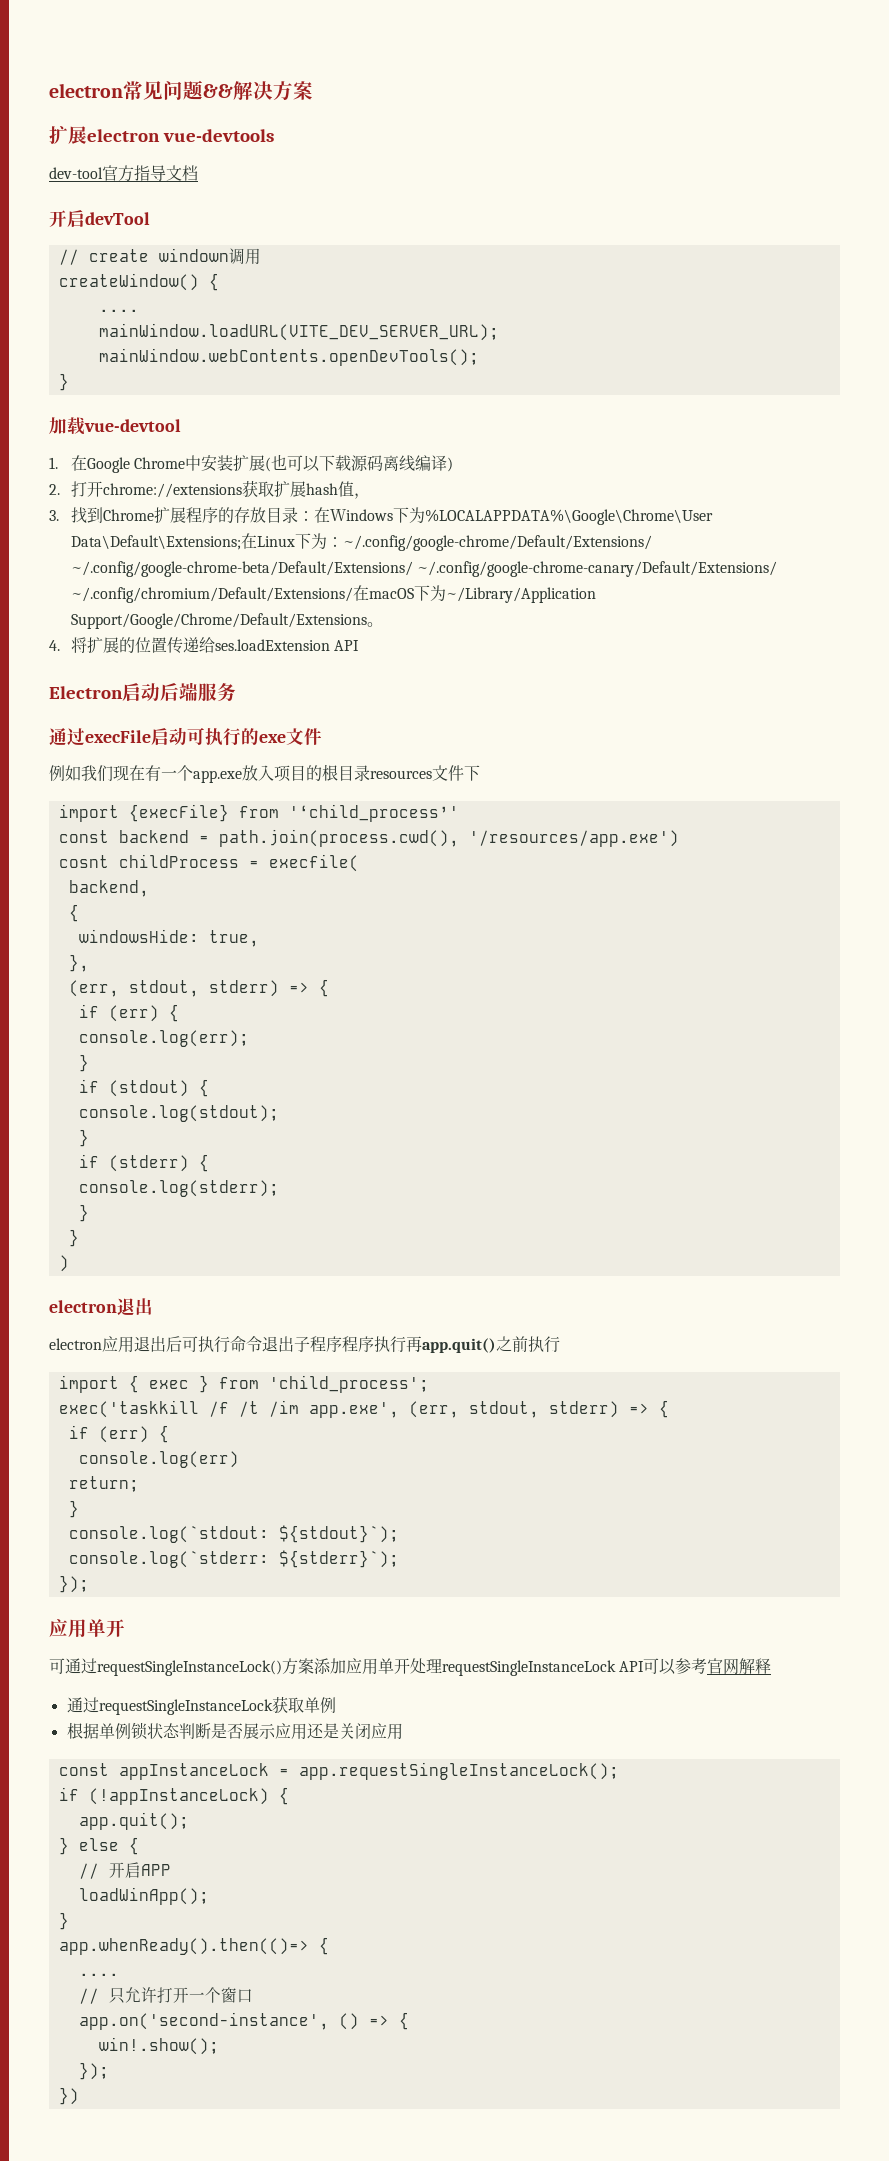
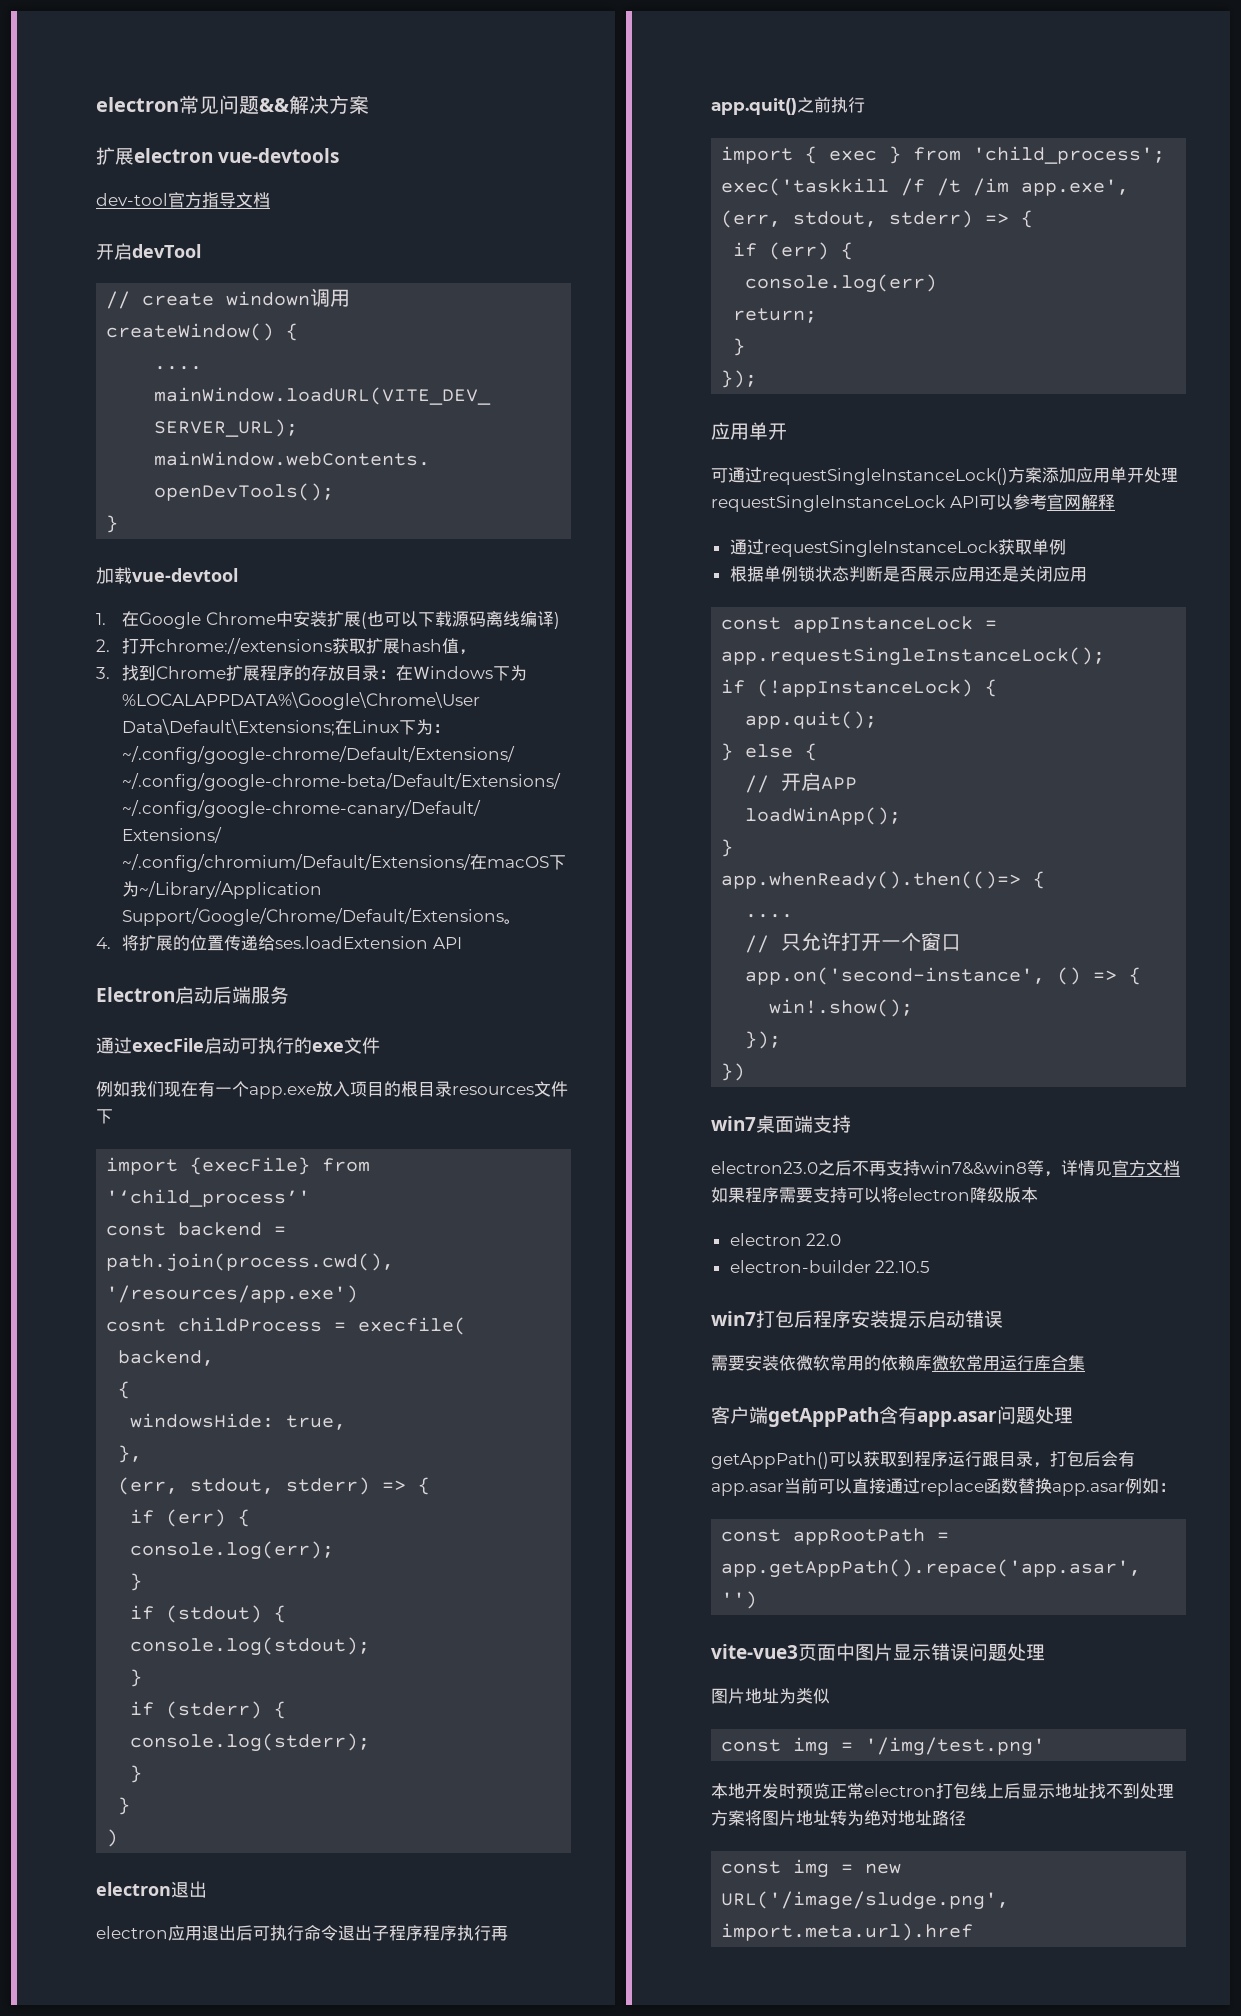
- console.log(`stdout: ${stdout}`);
- console.log(`stderr: ${stderr}`);
+ win7桌面端支持
+ electron23.0之后不再支持win7&&win8等，详情见官方文档如果程序需要支持可以将electron降级版本
+ electron 22.0
+ electron-builder 22.10.5
+ win7打包后程序安装提示启动错误
+ 需要安装依微软常用的依赖库微软常用运行库合集
+ 客户端getAppPath含有app.asar问题处理
+ getAppPath()可以获取到程序运行跟目录，打包后会有app.asar当前可以直接通过replace函数替换app.asar例如：
+ const appRootPath = app.getAppPath().repace('app.asar', '')
+ vite-vue3页面中图片显示错误问题处理
+ 图片地址为类似
+ const img = '/img/test.png'
+ 本地开发时预览正常electron打包线上后显示地址找不到处理方案将图片地址转为绝对地址路径
+ const img = new URL('/image/sludge.png', import.meta.url).href

